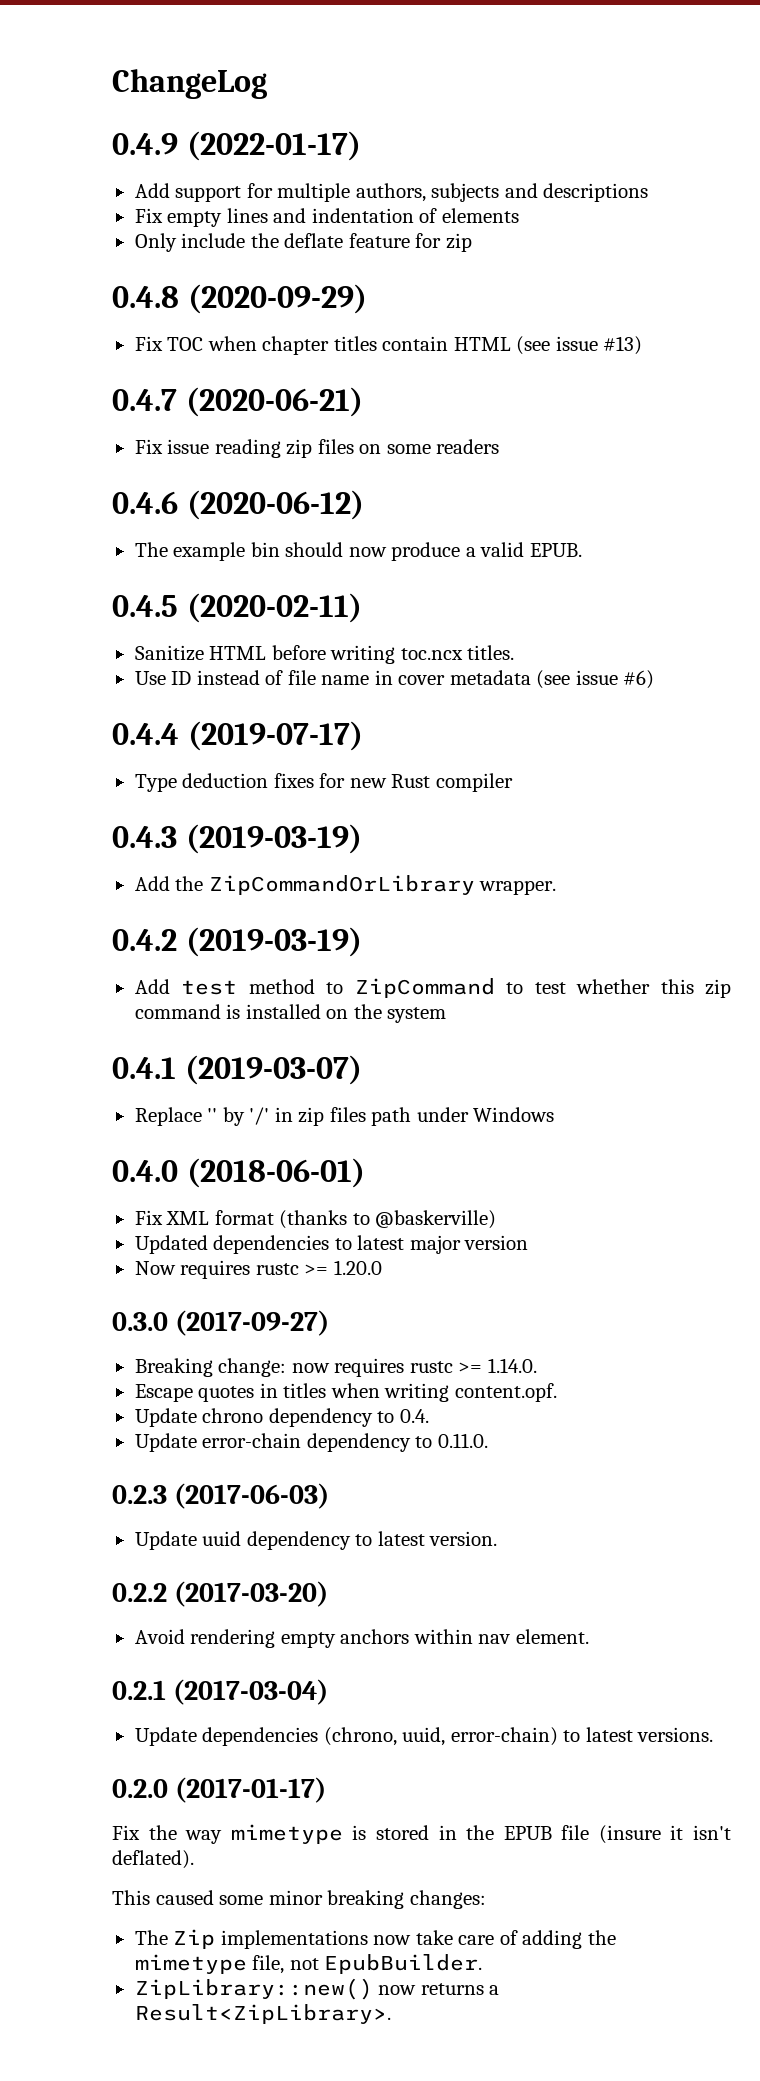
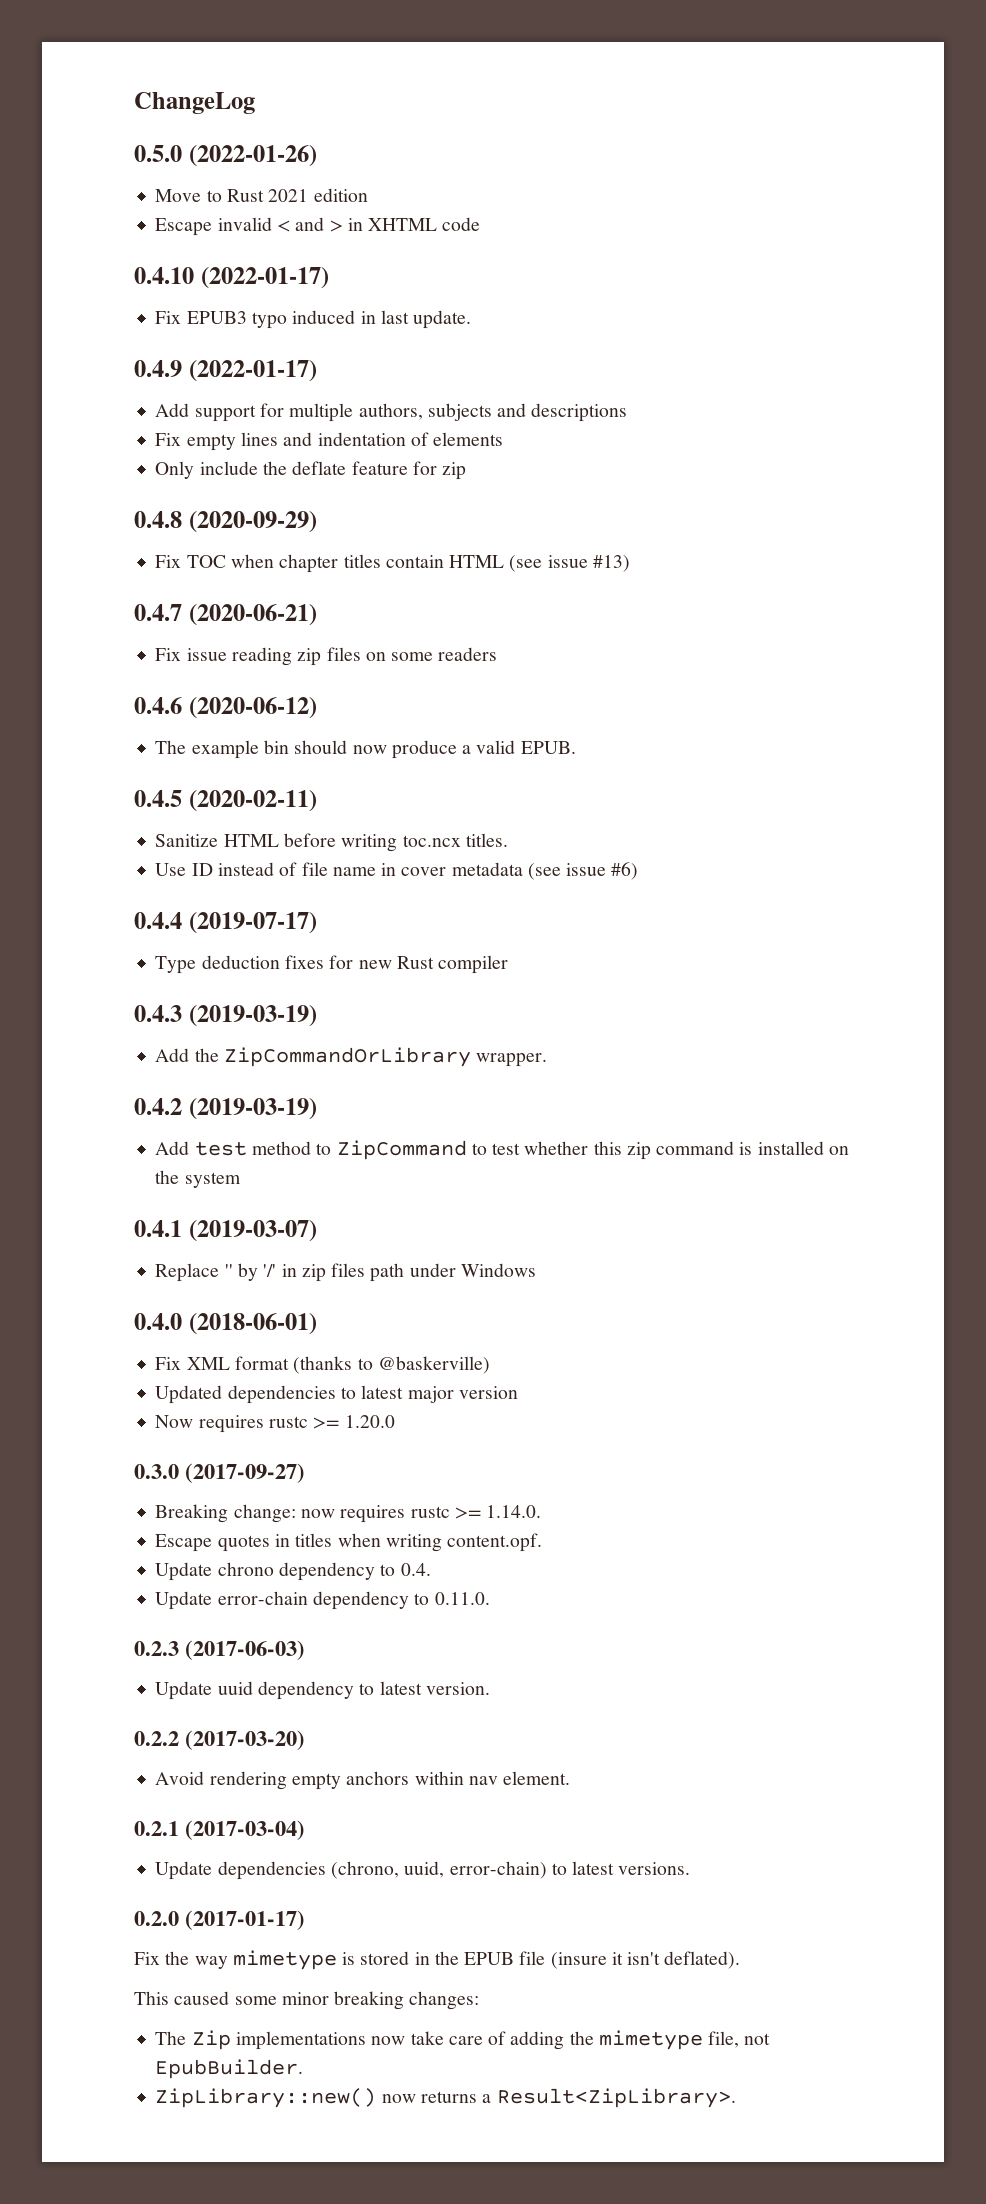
+ 0.5.0 (2022-01-26)
+ Move to Rust 2021 edition
+ Escape invalid < and > in XHTML code
+ 0.4.10 (2022-01-17)
+ Fix EPUB3 typo induced in last update.

